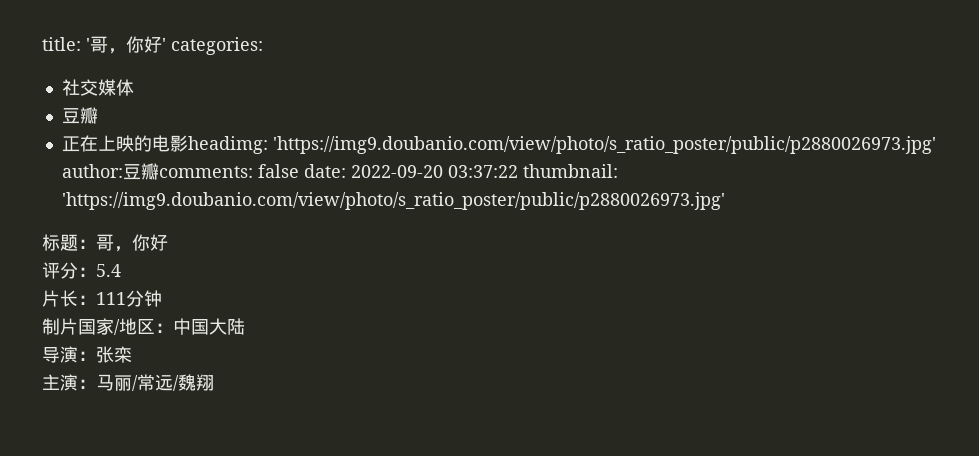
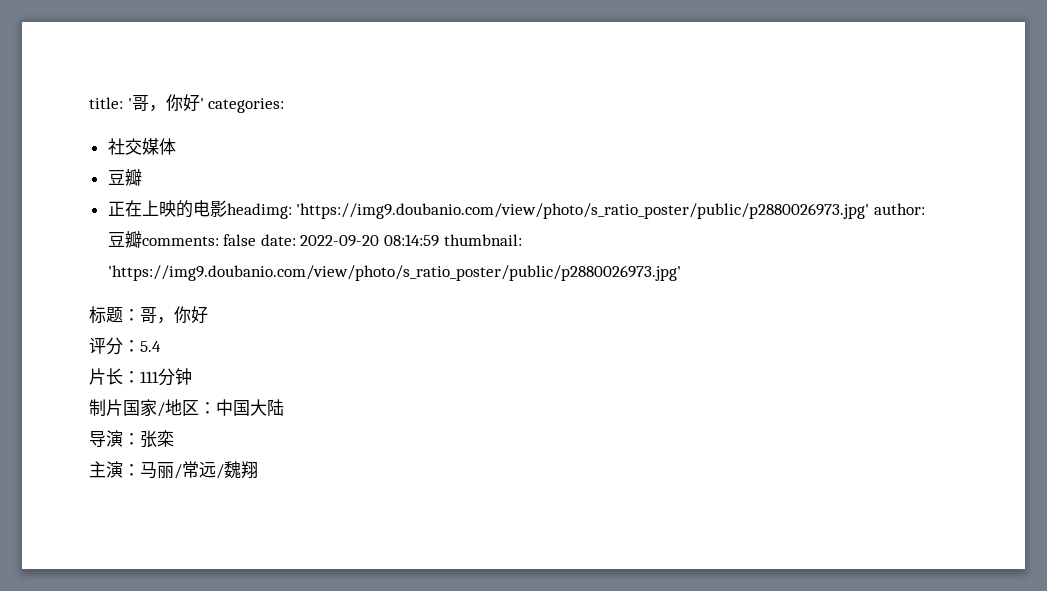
- 正在上映的电影headimg: 'https://img9.doubanio.com/view/photo/s_ratio_poster/public/p2880026973.jpg' author:豆瓣comments: false date: 2022-09-20 03:37:22 thumbnail: 'https://img9.doubanio.com/view/photo/s_ratio_poster/public/p2880026973.jpg'
+ 正在上映的电影headimg: 'https://img9.doubanio.com/view/photo/s_ratio_poster/public/p2880026973.jpg' author:豆瓣comments: false date: 2022-09-20 08:14:59 thumbnail: 'https://img9.doubanio.com/view/photo/s_ratio_poster/public/p2880026973.jpg'

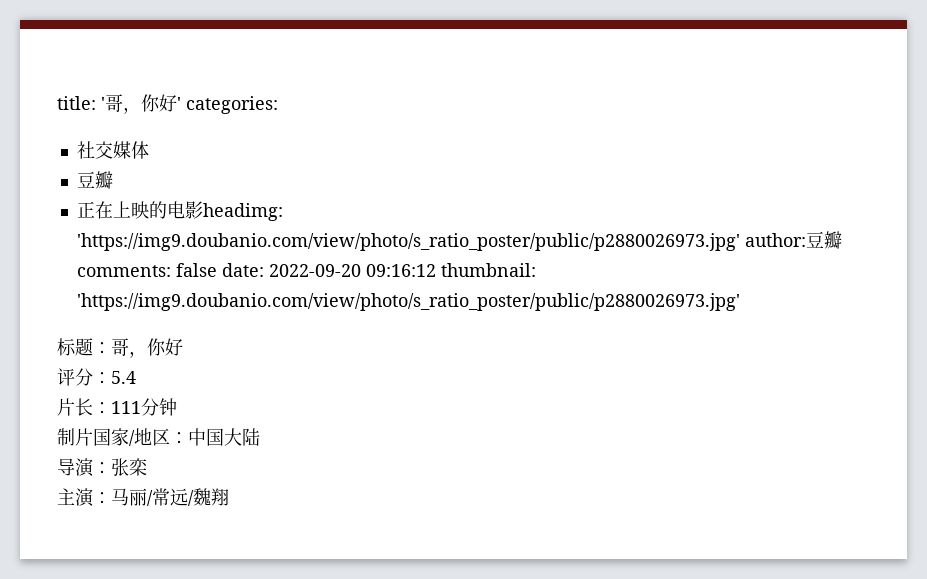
- 正在上映的电影headimg: 'https://img9.doubanio.com/view/photo/s_ratio_poster/public/p2880026973.jpg' author:豆瓣comments: false date: 2022-09-20 08:14:59 thumbnail: 'https://img9.doubanio.com/view/photo/s_ratio_poster/public/p2880026973.jpg'
+ 正在上映的电影headimg: 'https://img9.doubanio.com/view/photo/s_ratio_poster/public/p2880026973.jpg' author:豆瓣comments: false date: 2022-09-20 09:16:12 thumbnail: 'https://img9.doubanio.com/view/photo/s_ratio_poster/public/p2880026973.jpg'

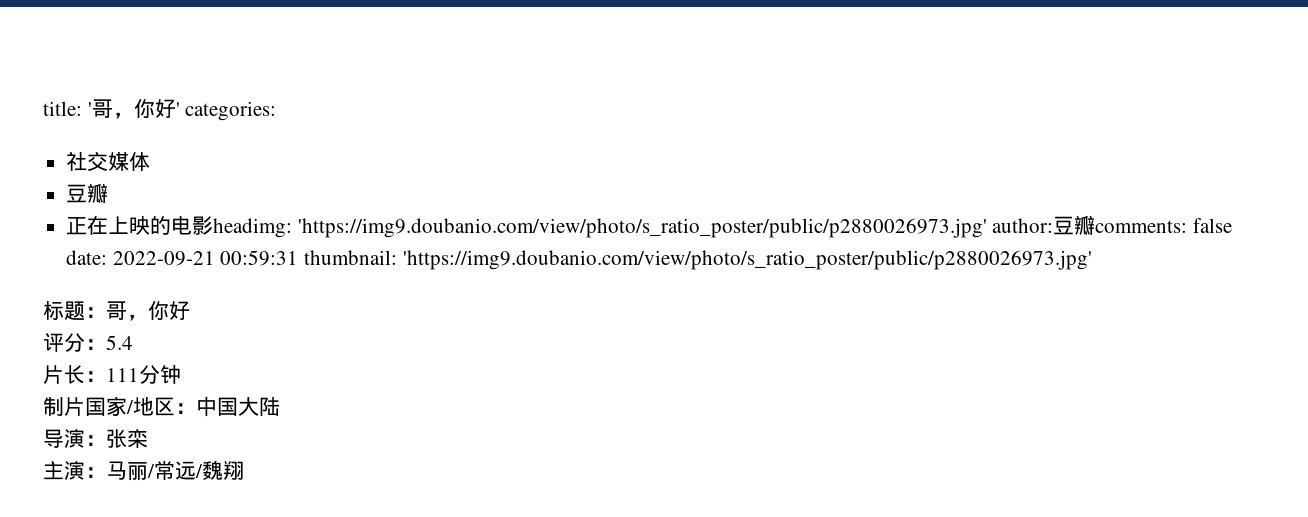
- 正在上映的电影headimg: 'https://img9.doubanio.com/view/photo/s_ratio_poster/public/p2880026973.jpg' author:豆瓣comments: false date: 2022-09-20 09:16:12 thumbnail: 'https://img9.doubanio.com/view/photo/s_ratio_poster/public/p2880026973.jpg'
+ 正在上映的电影headimg: 'https://img9.doubanio.com/view/photo/s_ratio_poster/public/p2880026973.jpg' author:豆瓣comments: false date: 2022-09-21 00:59:31 thumbnail: 'https://img9.doubanio.com/view/photo/s_ratio_poster/public/p2880026973.jpg'

